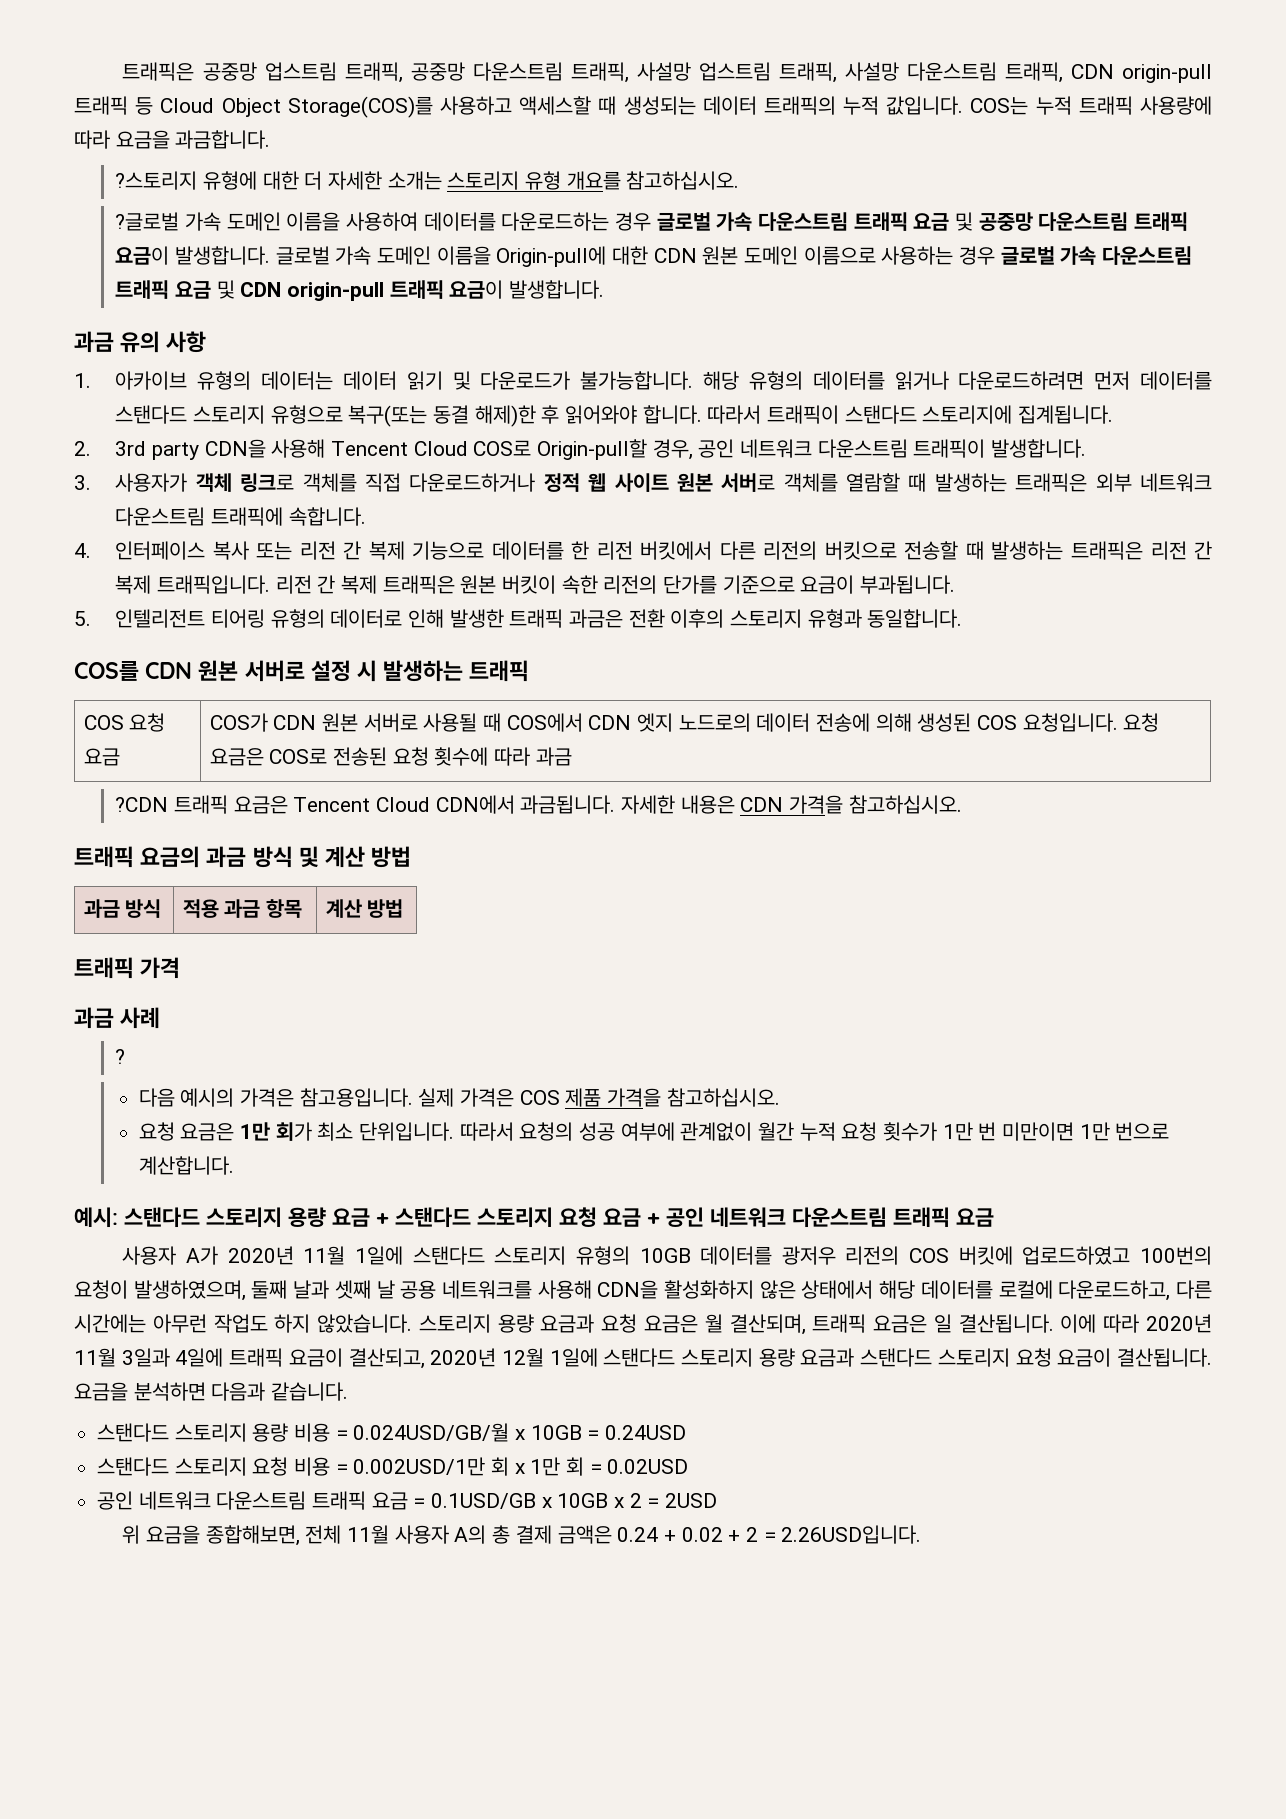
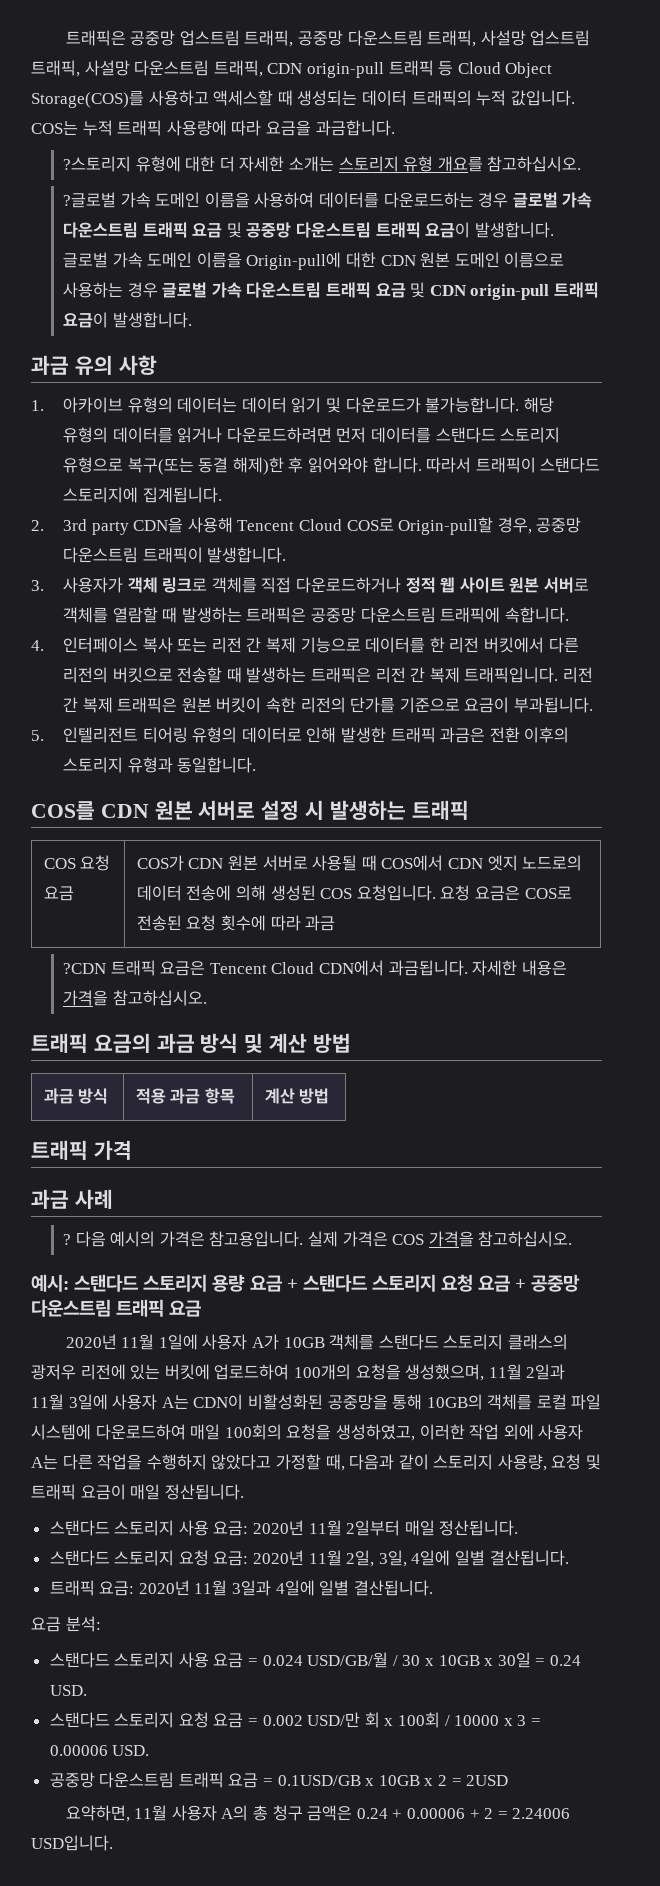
- 2. 3rd party CDN을 사용해 Tencent Cloud COS로 Origin-pull할 경우, 공인 네트워크 다운스트림 트래픽이 발생합니다.
+ 2. 3rd party CDN을 사용해 Tencent Cloud COS로 Origin-pull할 경우, 공중망 다운스트림 트래픽이 발생합니다.
- 3. 사용자가 객체 링크로 객체를 직접 다운로드하거나 정적 웹 사이트 원본 서버로 객체를 열람할 때 발생하는 트래픽은 외부 네트워크 다운스트림 트래픽에 속합니다.
+ 3. 사용자가 객체 링크로 객체를 직접 다운로드하거나 정적 웹 사이트 원본 서버로 객체를 열람할 때 발생하는 트래픽은 공중망 다운스트림 트래픽에 속합니다.
- 자세한 내용은 CDN 가격을 참고하십시오.
+ 자세한 내용은 가격을 참고하십시오.
- ?
- 다음 예시의 가격은 참고용입니다.
+ ? 다음 예시의 가격은 참고용입니다.
- 실제 가격은 COS 제품 가격을 참고하십시오.
- 요청 요금은 1만 회가 최소 단위입니다. 따라서 요청의 성공 여부에 관계없이 월간 누적 요청 횟수가 1만 번 미만이면 1만 번으로 계산합니다.
+ 실제 가격은 COS 가격을 참고하십시오.
- 예시: 스탠다드 스토리지 용량 요금 + 스탠다드 스토리지 요청 요금 + 공인 네트워크 다운스트림 트래픽 요금
+ 예시: 스탠다드 스토리지 용량 요금 + 스탠다드 스토리지 요청 요금 + 공중망 다운스트림 트래픽 요금
- 사용자 A가 2020년 11월 1일에 스탠다드 스토리지 유형의 10GB 데이터를 광저우 리전의 COS 버킷에 업로드하였고 100번의 요청이 발생하였으며, 둘째 날과 셋째 날 공용 네트워크를 사용해 CDN을 활성화하지 않은 상태에서 해당 데이터를 로컬에 다운로드하고, 다른 시간에는 아무런 작업도 하지 않았습니다. 스토리지 용량 요금과 요청 요금은 월 결산되며, 트래픽 요금은 일 결산됩니다. 이에 따라 2020년 11월 3일과 4일에 트래픽 요금이 결산되고, 2020년 12월 1일에 스탠다드 스토리지 용량 요금과 스탠다드 스토리지 요청 요금이 결산됩니다. 요금을 분석하면 다음과 같습니다.
- 스탠다드 스토리지 용량 비용 = 0.024USD/GB/월 x 10GB = 0.24USD
- 스탠다드 스토리지 요청 비용 = 0.002USD/1만 회 x 1만 회 = 0.02USD
- 공인 네트워크 다운스트림 트래픽 요금 = 0.1USD/GB x 10GB x 2 = 2USD
+ 2020년 11월 1일에 사용자 A가 10GB 객체를 스탠다드 스토리지 클래스의 광저우 리전에 있는 버킷에 업로드하여 100개의 요청을 생성했으며, 11월 2일과 11월 3일에 사용자 A는 CDN이 비활성화된 공중망을 통해 10GB의 객체를 로컬 파일 시스템에 다운로드하여 매일 100회의 요청을 생성하였고, 이러한 작업 외에 사용자 A는 다른 작업을 수행하지 않았다고 가정할 때, 다음과 같이 스토리지 사용량, 요청 및 트래픽 요금이 매일 정산됩니다.
+ 스탠다드 스토리지 사용 요금: 2020년 11월 2일부터 매일 정산됩니다.
+ 스탠다드 스토리지 요청 요금: 2020년 11월 2일, 3일, 4일에 일별 결산됩니다.
+ 트래픽 요금: 2020년 11월 3일과 4일에 일별 결산됩니다.
+ 요금 분석:
+ 스탠다드 스토리지 사용 요금 = 0.024 USD/GB/월 / 30 x 10GB x 30일 = 0.24 USD.
+ 스탠다드 스토리지 요청 요금 = 0.002 USD/만 회 x 100회 / 10000 x 3 = 0.00006 USD.
+ 공중망 다운스트림 트래픽 요금 = 0.1USD/GB x 10GB x 2 = 2USD
- 위 요금을 종합해보면, 전체 11월 사용자 A의 총 결제 금액은 0.24 + 0.02 + 2 = 2.26USD입니다.
+ 요약하면, 11월 사용자 A의 총 청구 금액은 0.24 + 0.00006 + 2 = 2.24006 USD입니다.

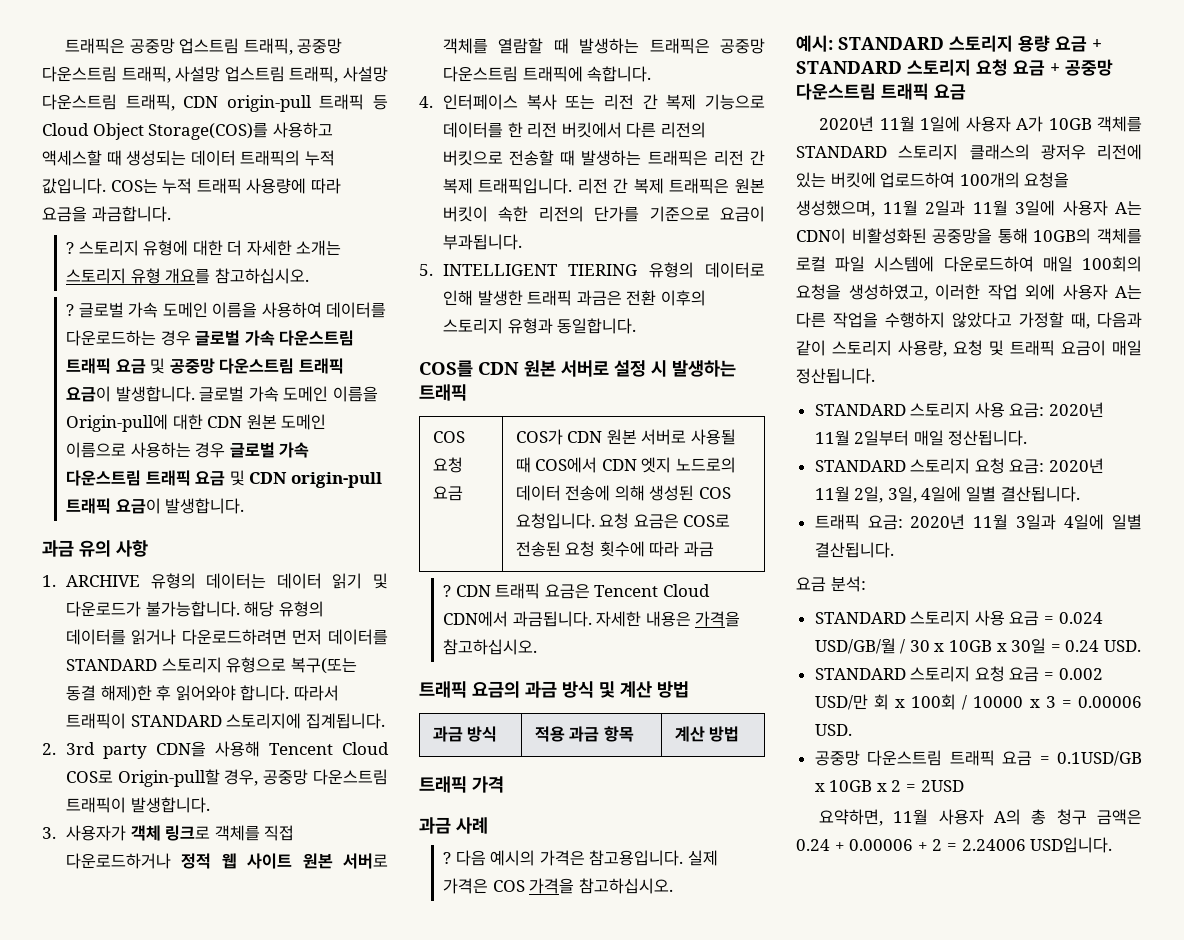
- ?스토리지 유형에 대한 더 자세한 소개는 스토리지 유형 개요를 참고하십시오.
+ ? 스토리지 유형에 대한 더 자세한 소개는 스토리지 유형 개요를 참고하십시오.
- ?글로벌 가속 도메인 이름을 사용하여 데이터를 다운로드하는 경우 글로벌 가속 다운스트림 트래픽 요금 및 공중망 다운스트림 트래픽 요금이 발생합니다.
+ ? 글로벌 가속 도메인 이름을 사용하여 데이터를 다운로드하는 경우 글로벌 가속 다운스트림 트래픽 요금 및 공중망 다운스트림 트래픽 요금이 발생합니다.
- 1. 아카이브 유형의 데이터는 데이터 읽기 및 다운로드가 불가능합니다.
+ 1. ARCHIVE 유형의 데이터는 데이터 읽기 및 다운로드가 불가능합니다.
- 해당 유형의 데이터를 읽거나 다운로드하려면 먼저 데이터를 스탠다드 스토리지 유형으로 복구(또는 동결 해제)한 후 읽어와야 합니다.
+ 해당 유형의 데이터를 읽거나 다운로드하려면 먼저 데이터를 STANDARD 스토리지 유형으로 복구(또는 동결 해제)한 후 읽어와야 합니다.
- 따라서 트래픽이 스탠다드 스토리지에 집계됩니다.
+ 따라서 트래픽이 STANDARD 스토리지에 집계됩니다.
- 5. 인텔리전트 티어링 유형의 데이터로 인해 발생한 트래픽 과금은 전환 이후의 스토리지 유형과 동일합니다.
+ 5. INTELLIGENT TIERING 유형의 데이터로 인해 발생한 트래픽 과금은 전환 이후의 스토리지 유형과 동일합니다.
- ?CDN 트래픽 요금은 Tencent Cloud CDN에서 과금됩니다.
+ ? CDN 트래픽 요금은 Tencent Cloud CDN에서 과금됩니다.
- 예시: 스탠다드 스토리지 용량 요금 + 스탠다드 스토리지 요청 요금 + 공중망 다운스트림 트래픽 요금
+ 예시: STANDARD 스토리지 용량 요금 + STANDARD 스토리지 요청 요금 + 공중망 다운스트림 트래픽 요금
- 2020년 11월 1일에 사용자 A가 10GB 객체를 스탠다드 스토리지 클래스의 광저우 리전에 있는 버킷에 업로드하여 100개의 요청을 생성했으며, 11월 2일과 11월 3일에 사용자 A는 CDN이 비활성화된 공중망을 통해 10GB의 객체를 로컬 파일 시스템에 다운로드하여 매일 100회의 요청을 생성하였고, 이러한 작업 외에 사용자 A는 다른 작업을 수행하지 않았다고 가정할 때, 다음과 같이 스토리지 사용량, 요청 및 트래픽 요금이 매일 정산됩니다.
+ 2020년 11월 1일에 사용자 A가 10GB 객체를 STANDARD 스토리지 클래스의 광저우 리전에 있는 버킷에 업로드하여 100개의 요청을 생성했으며, 11월 2일과 11월 3일에 사용자 A는 CDN이 비활성화된 공중망을 통해 10GB의 객체를 로컬 파일 시스템에 다운로드하여 매일 100회의 요청을 생성하였고, 이러한 작업 외에 사용자 A는 다른 작업을 수행하지 않았다고 가정할 때, 다음과 같이 스토리지 사용량, 요청 및 트래픽 요금이 매일 정산됩니다.
- 스탠다드 스토리지 사용 요금: 2020년 11월 2일부터 매일 정산됩니다.
+ STANDARD 스토리지 사용 요금: 2020년 11월 2일부터 매일 정산됩니다.
- 스탠다드 스토리지 요청 요금: 2020년 11월 2일, 3일, 4일에 일별 결산됩니다.
+ STANDARD 스토리지 요청 요금: 2020년 11월 2일, 3일, 4일에 일별 결산됩니다.
- 스탠다드 스토리지 사용 요금 = 0.024 USD/GB/월 / 30 x 10GB x 30일 = 0.24 USD.
+ STANDARD 스토리지 사용 요금 = 0.024 USD/GB/월 / 30 x 10GB x 30일 = 0.24 USD.
- 스탠다드 스토리지 요청 요금 = 0.002 USD/만 회 x 100회 / 10000 x 3 = 0.00006 USD.
+ STANDARD 스토리지 요청 요금 = 0.002 USD/만 회 x 100회 / 10000 x 3 = 0.00006 USD.

